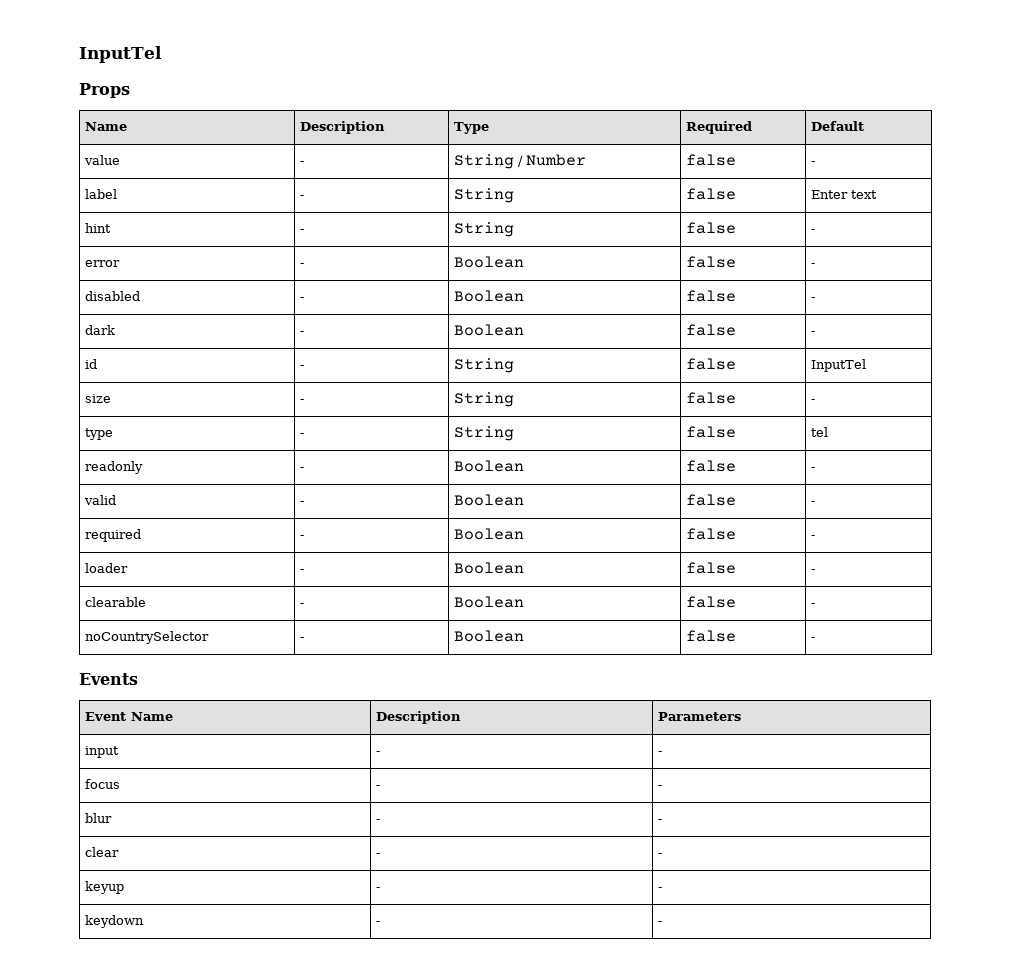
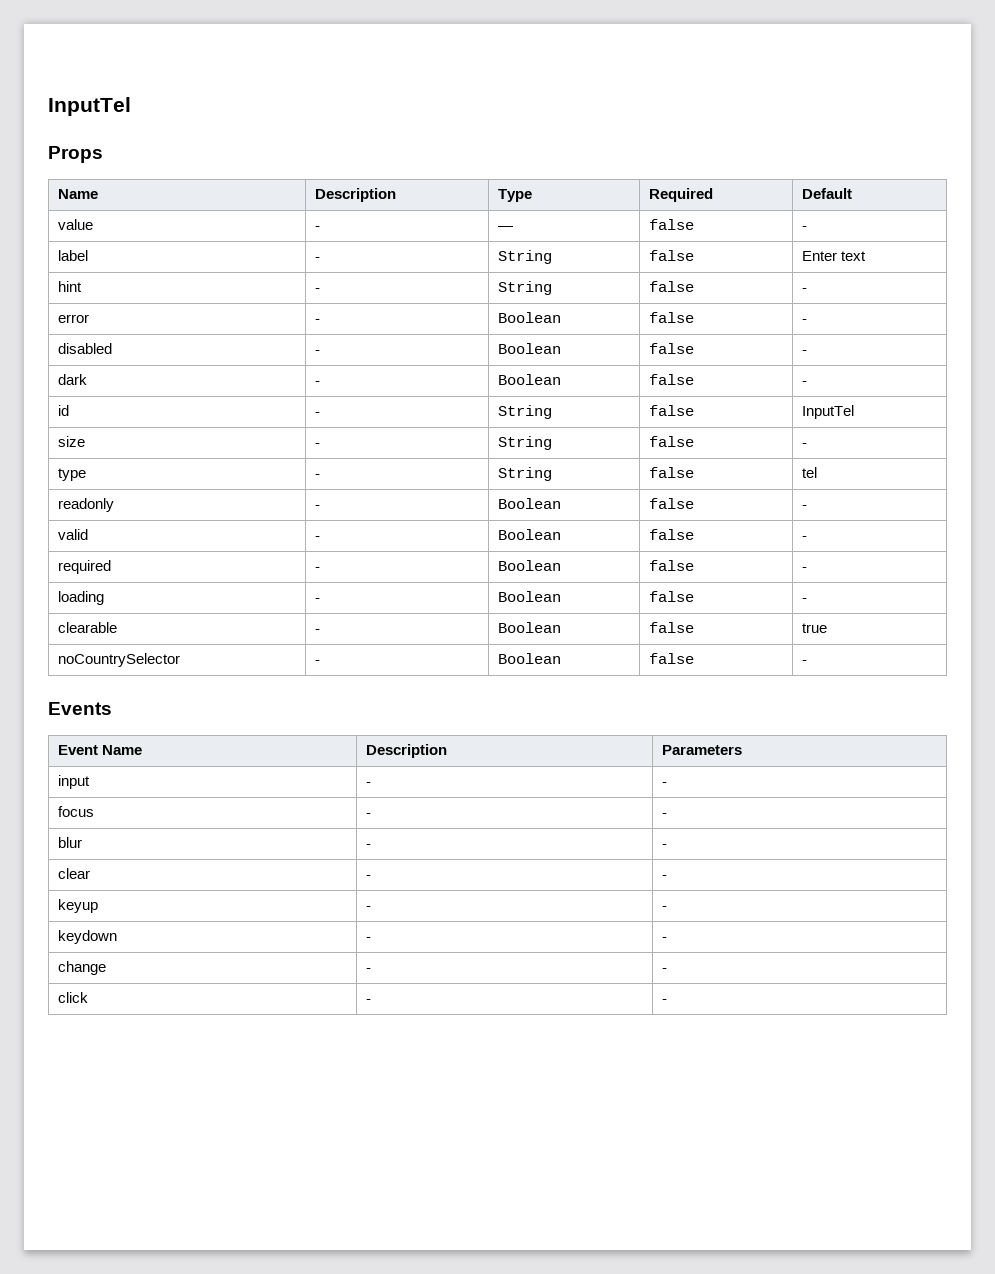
- value | - | String / Number | false | -
+ value | - | — | false | -
- loader | - | Boolean | false | -
+ loading | - | Boolean | false | -
- clearable | - | Boolean | false | -
+ clearable | - | Boolean | false | true
+ change | - | -
+ click | - | -

